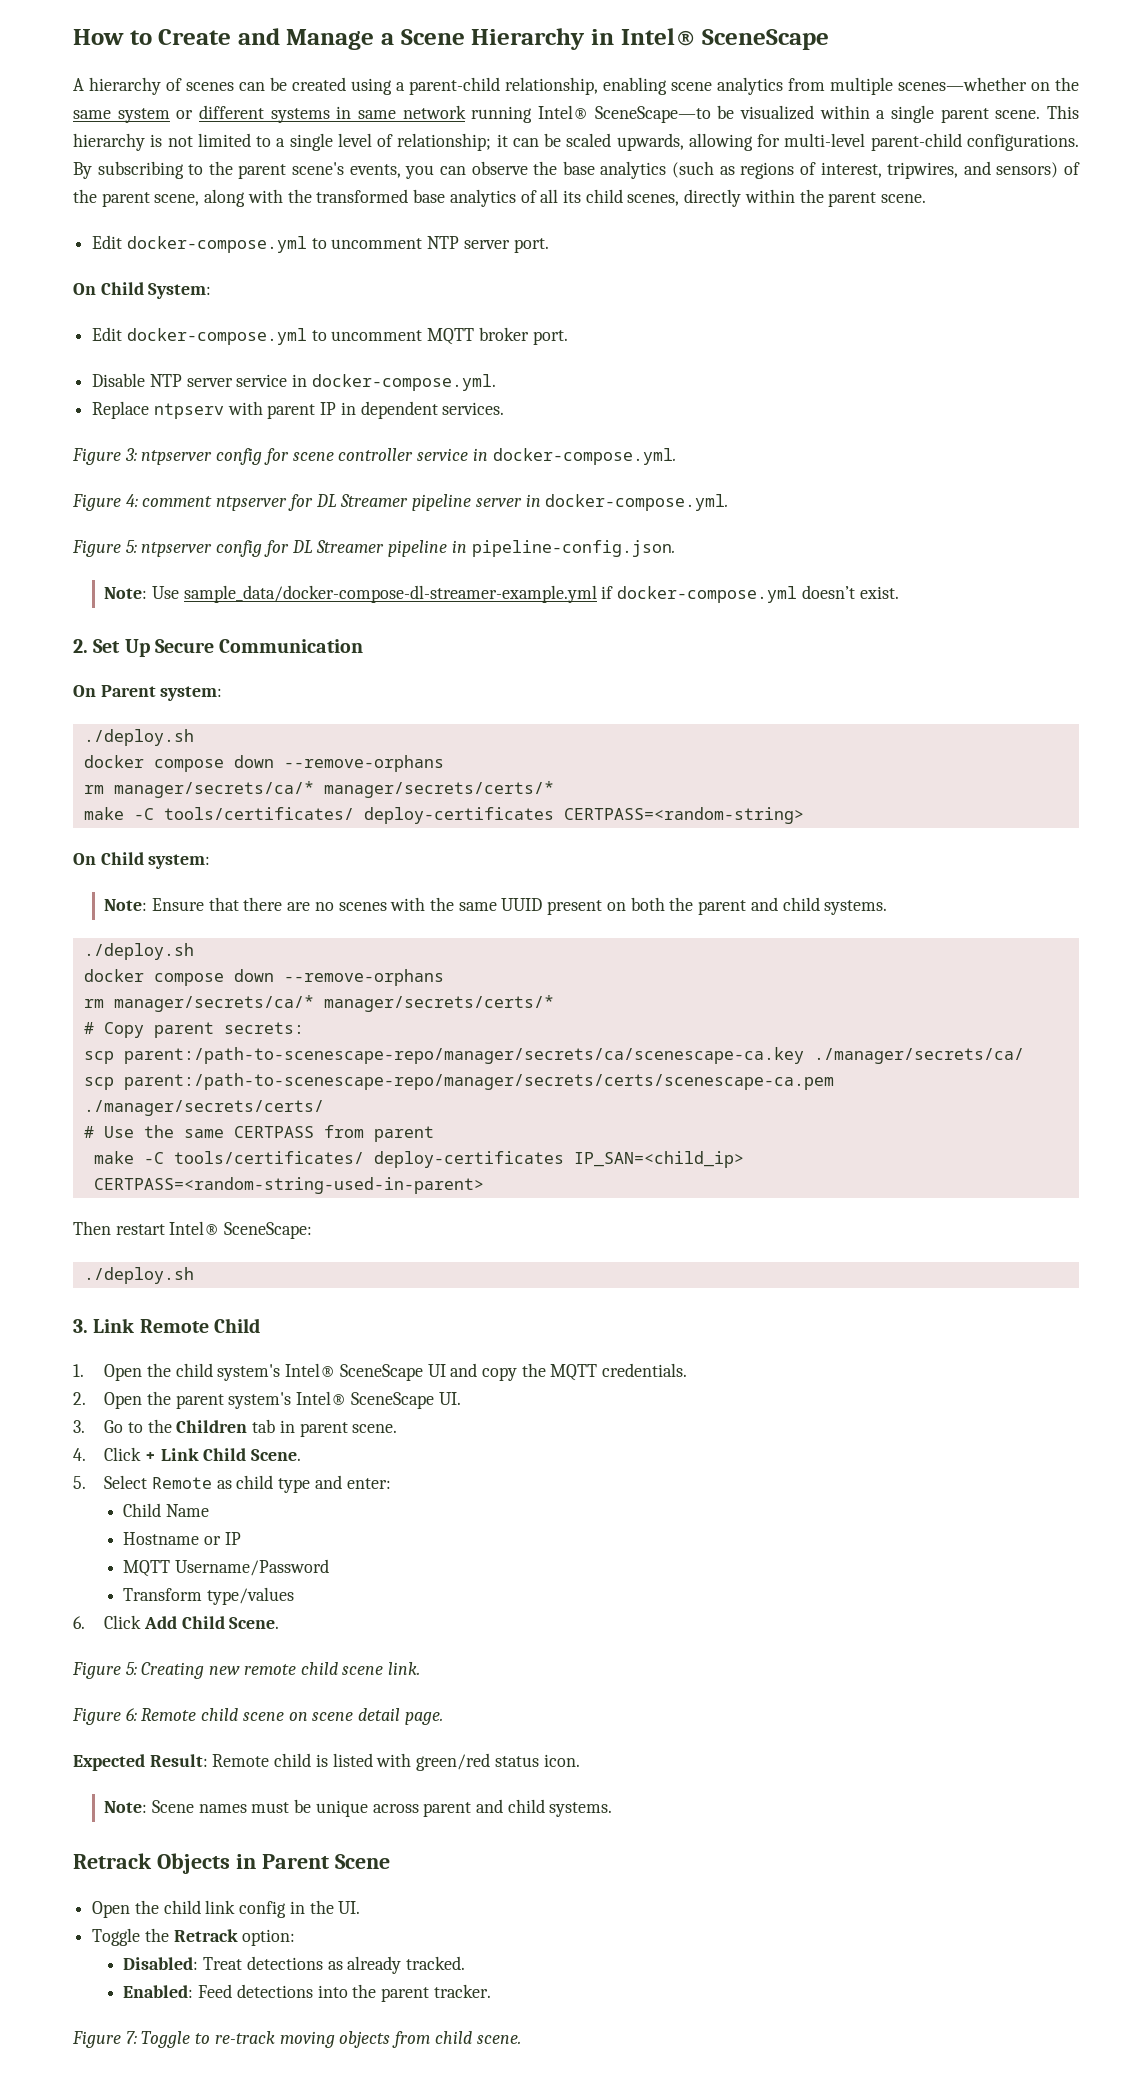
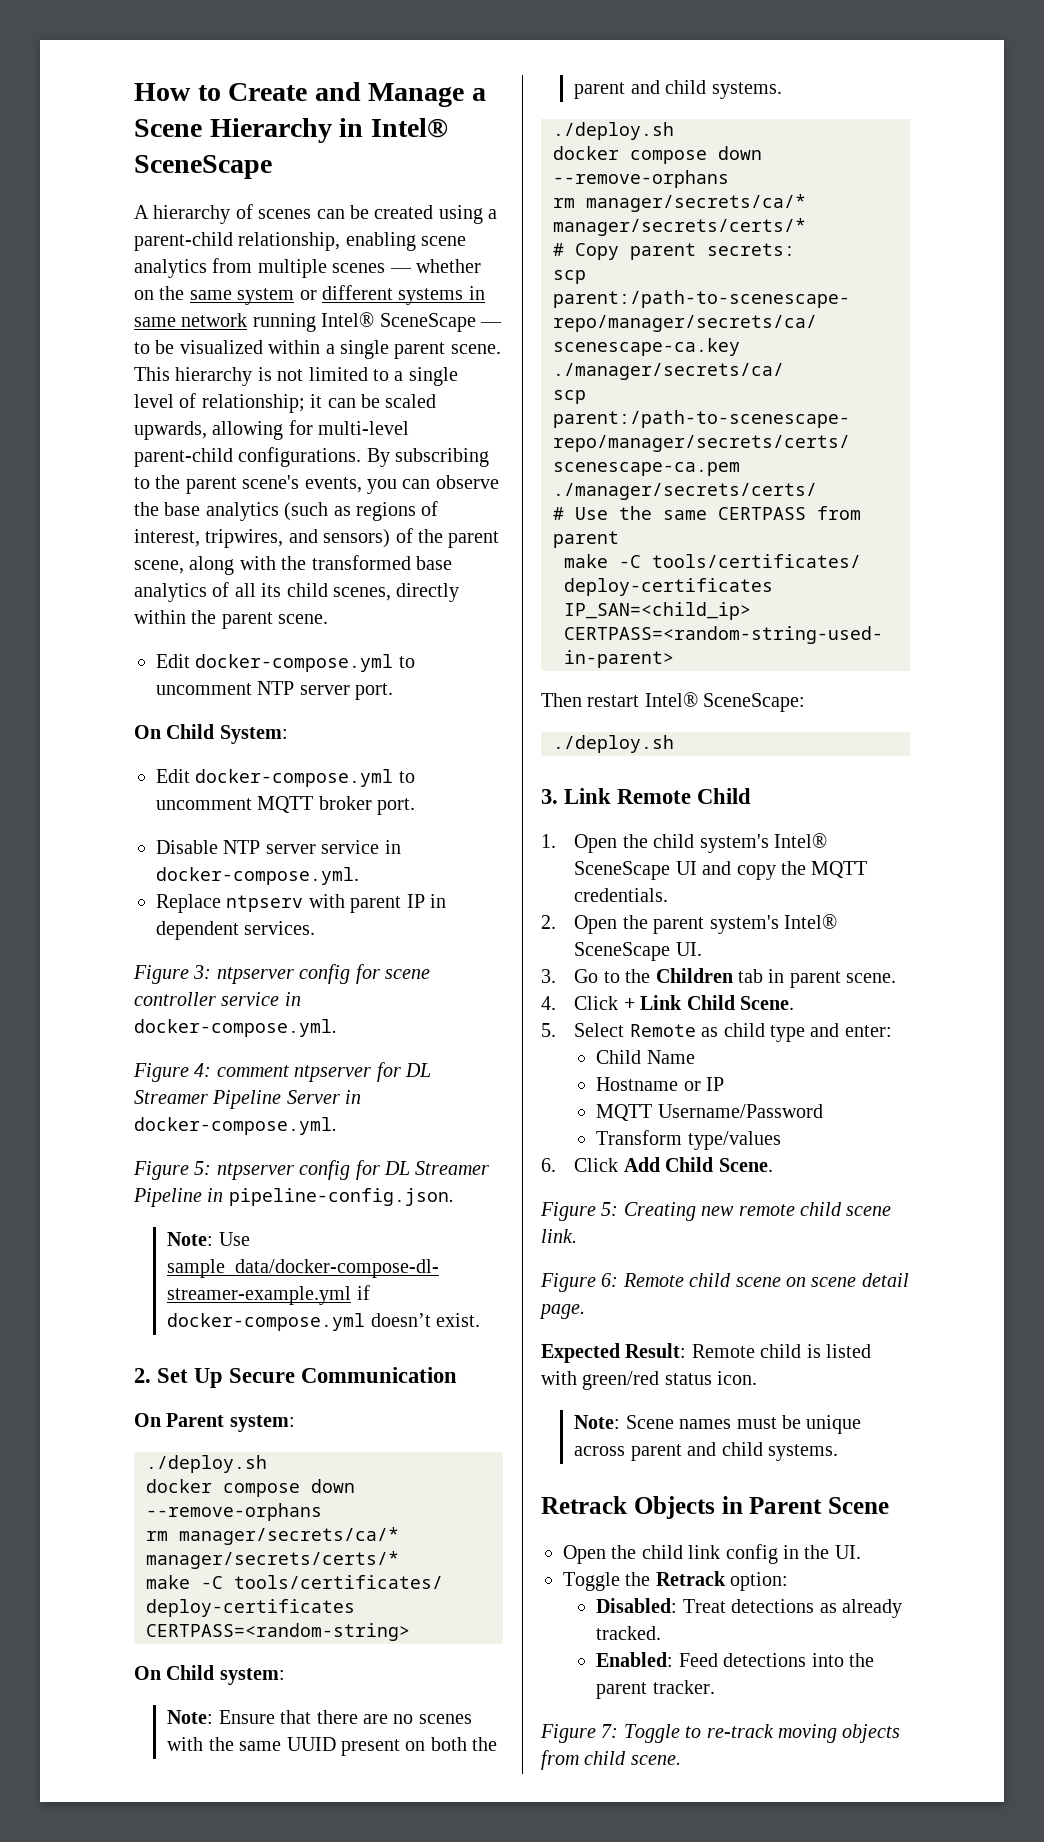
- A hierarchy of scenes can be created using a parent-child relationship, enabling scene analytics from multiple scenes—whether on the same system or different systems in same network running Intel® SceneScape—to be visualized within a single parent scene.
+ A hierarchy of scenes can be created using a parent-child relationship, enabling scene analytics from multiple scenes — whether on the same system or different systems in same network running Intel® SceneScape — to be visualized within a single parent scene.
- Figure 4: comment ntpserver for DL Streamer pipeline server in docker-compose.yml.
+ Figure 4: comment ntpserver for DL Streamer Pipeline Server in docker-compose.yml.
- Figure 5: ntpserver config for DL Streamer pipeline in pipeline-config.json.
+ Figure 5: ntpserver config for DL Streamer Pipeline in pipeline-config.json.

